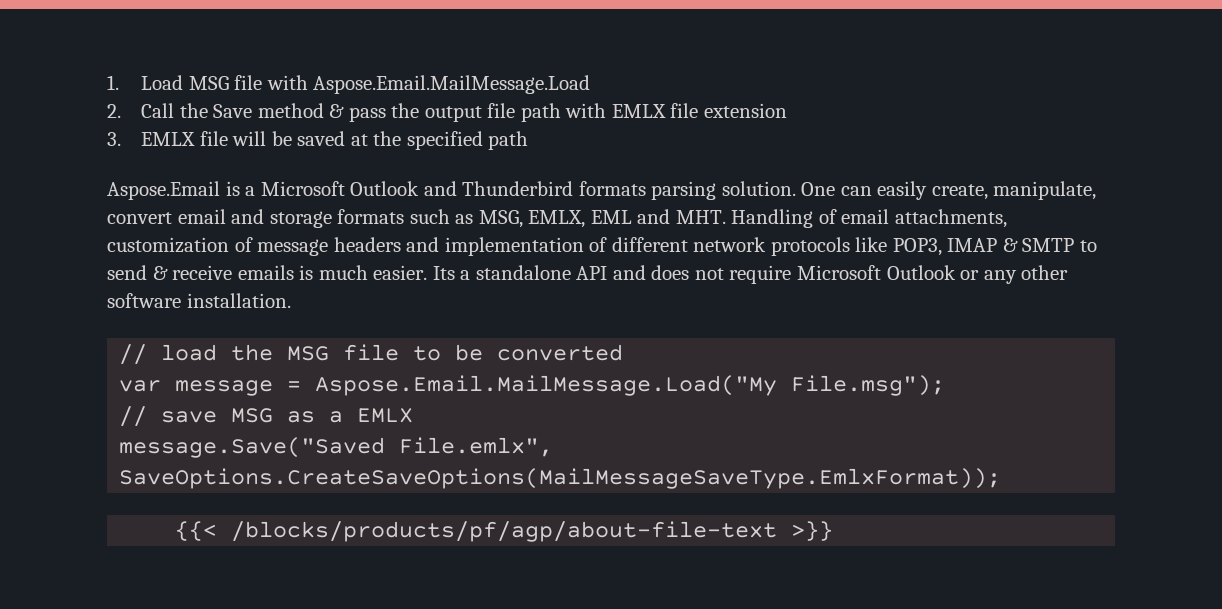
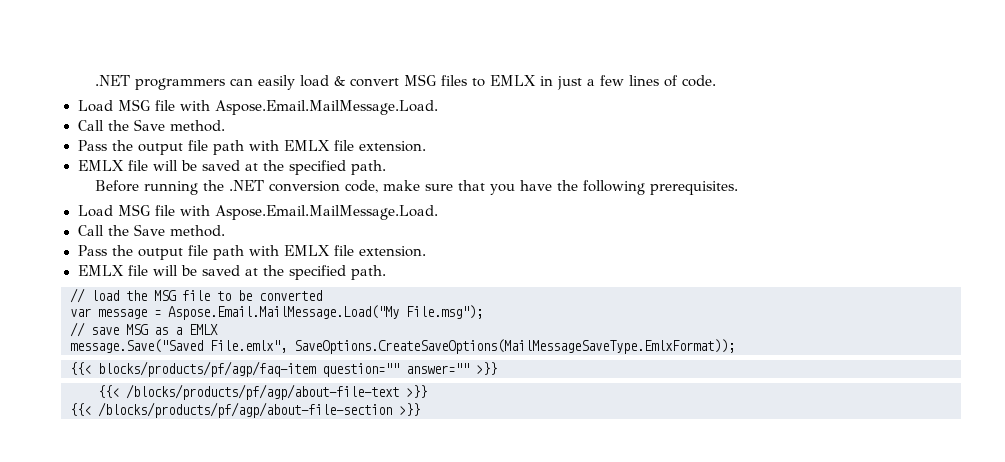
- 1. Load MSG file with Aspose.Email.MailMessage.Load
- 2. Call the Save method & pass the output file path with EMLX file extension
- 3. EMLX file will be saved at the specified path
- Aspose.Email is a Microsoft Outlook and Thunderbird formats parsing solution. One can easily create, manipulate, convert email and storage formats such as MSG, EMLX, EML and MHT. Handling of email attachments, customization of message headers and implementation of different network protocols like POP3, IMAP & SMTP to send & receive emails is much easier. Its a standalone API and does not require Microsoft Outlook or any other software installation.
+ .NET programmers can easily load & convert MSG files to EMLX in just a few lines of code.
+ Load MSG file with Aspose.Email.MailMessage.Load.
+ Call the Save method.
+ Pass the output file path with EMLX file extension.
+ EMLX file will be saved at the specified path.
+ Before running the .NET conversion code, make sure that you have the following prerequisites.
+ Load MSG file with Aspose.Email.MailMessage.Load.
+ Call the Save method.
+ Pass the output file path with EMLX file extension.
+ EMLX file will be saved at the specified path.
+ {{< blocks/products/pf/agp/faq-item question="" answer="" >}}
+ {{< /blocks/products/pf/agp/about-file-section >}}

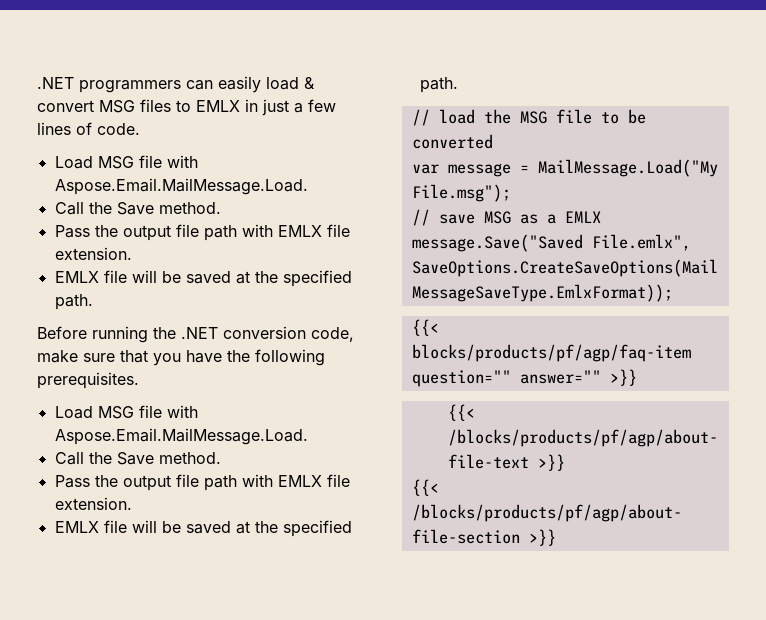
- var message = Aspose.Email.MailMessage.Load("My File.msg");
+ var message = MailMessage.Load("My File.msg");

